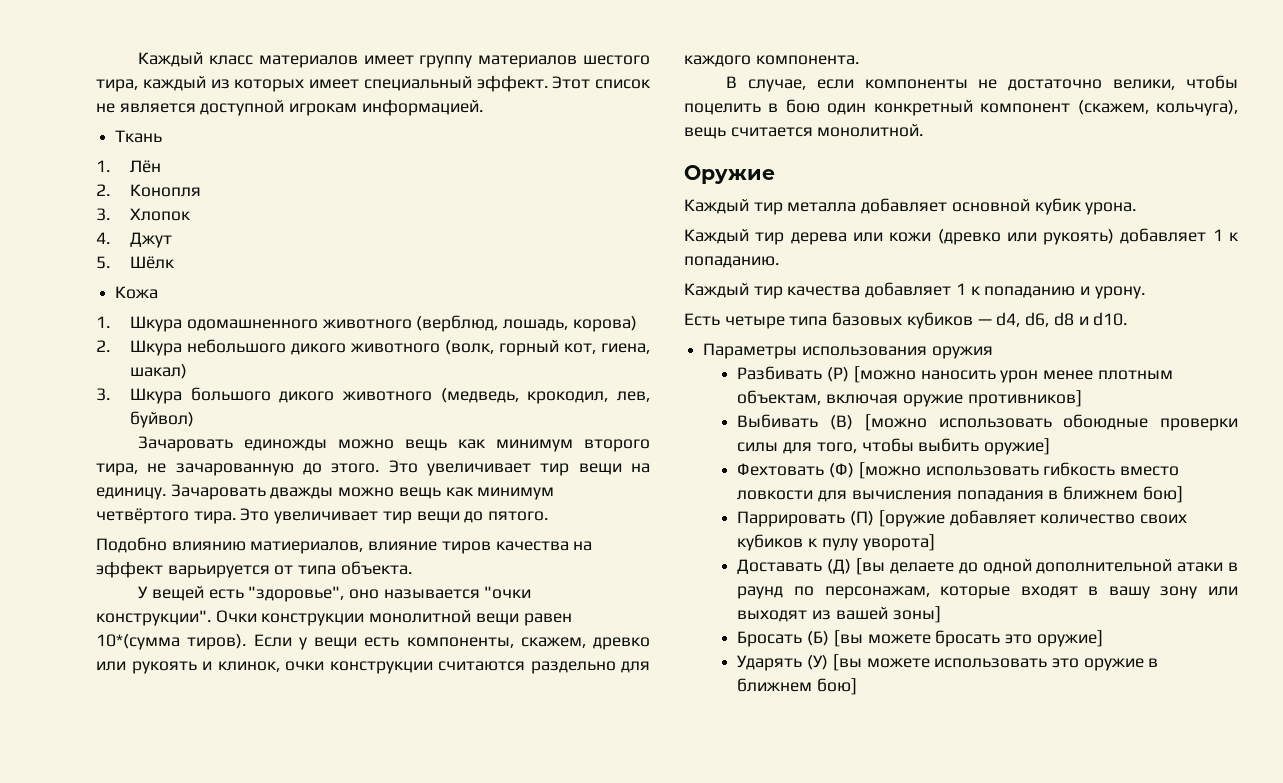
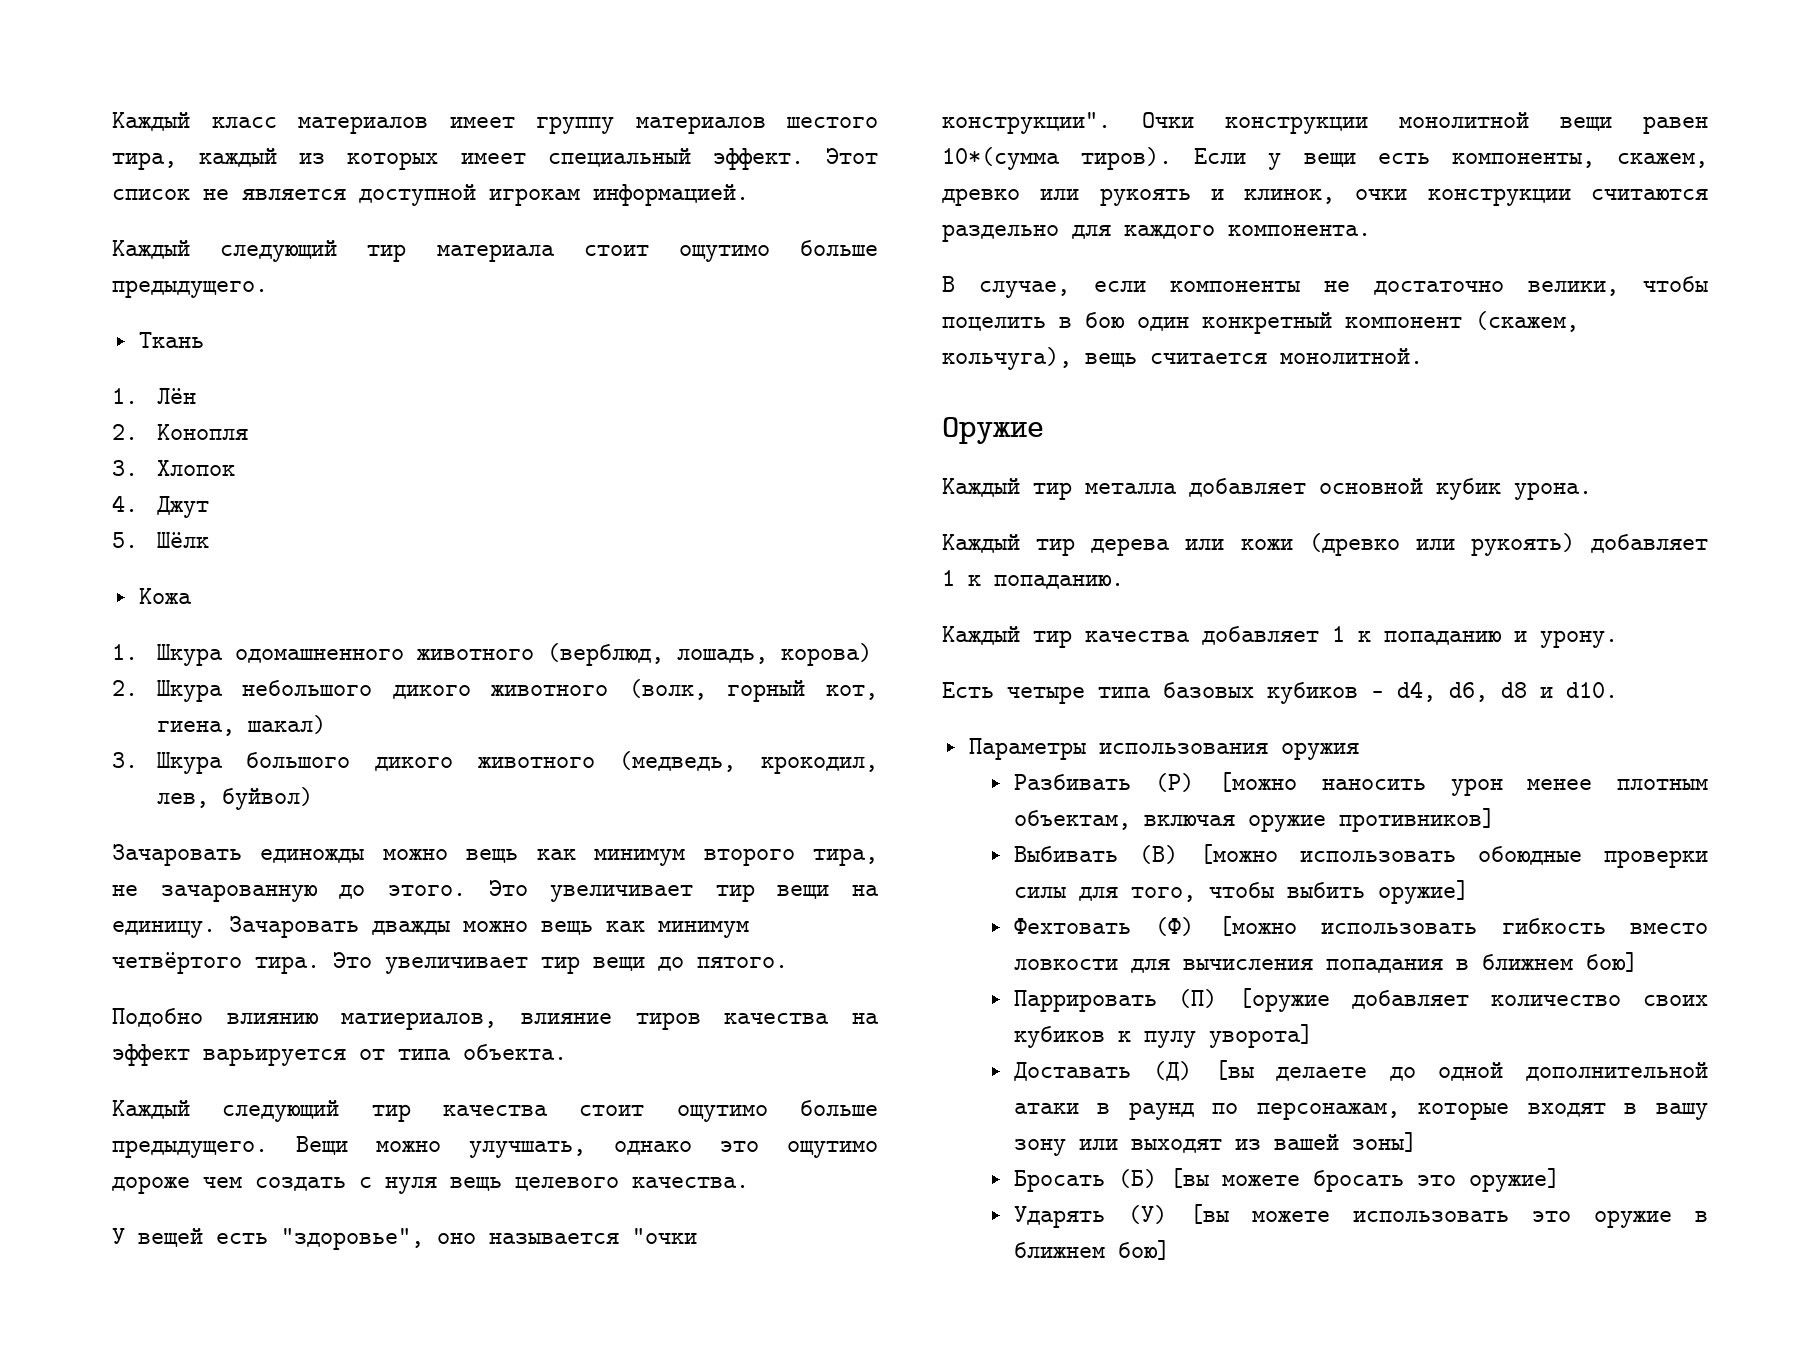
+ Каждый следующий тир материала стоит ощутимо больше предыдущего.
+ Каждый следующий тир качества стоит ощутимо больше предыдущего. Вещи можно улучшать, однако это ощутимо дороже чем создать с нуля вещь целевого качества.

